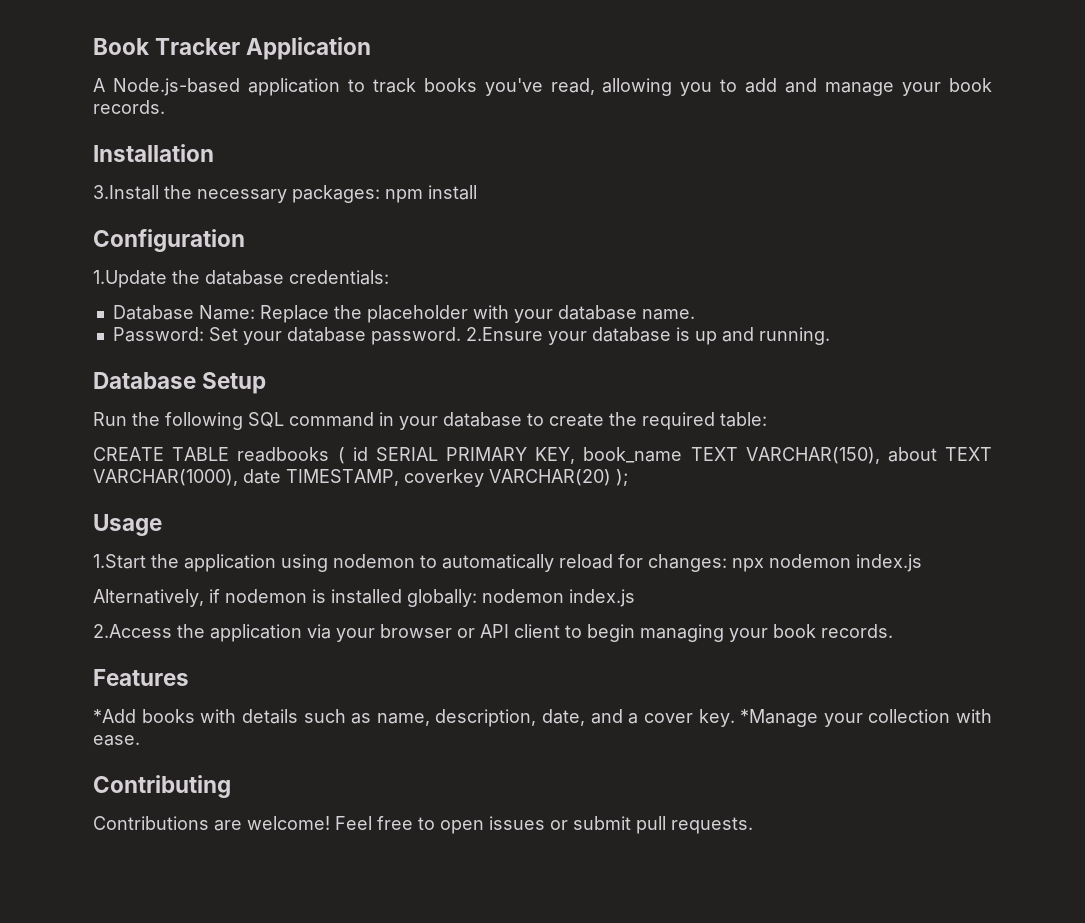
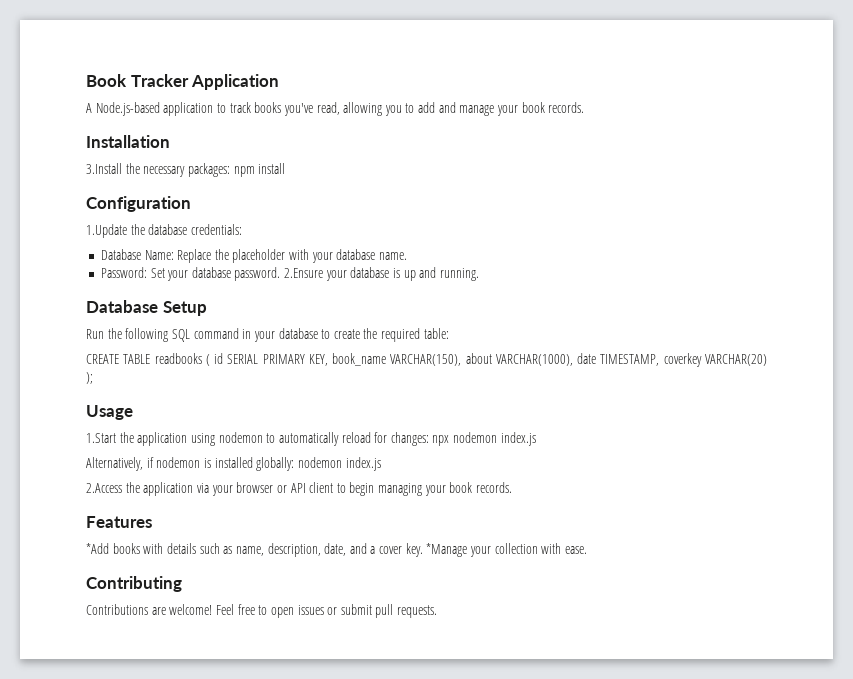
- CREATE TABLE readbooks ( id SERIAL PRIMARY KEY, book_name TEXT VARCHAR(150), about TEXT VARCHAR(1000), date TIMESTAMP, coverkey VARCHAR(20) );
+ CREATE TABLE readbooks ( id SERIAL PRIMARY KEY, book_name VARCHAR(150), about VARCHAR(1000), date TIMESTAMP, coverkey VARCHAR(20) );

